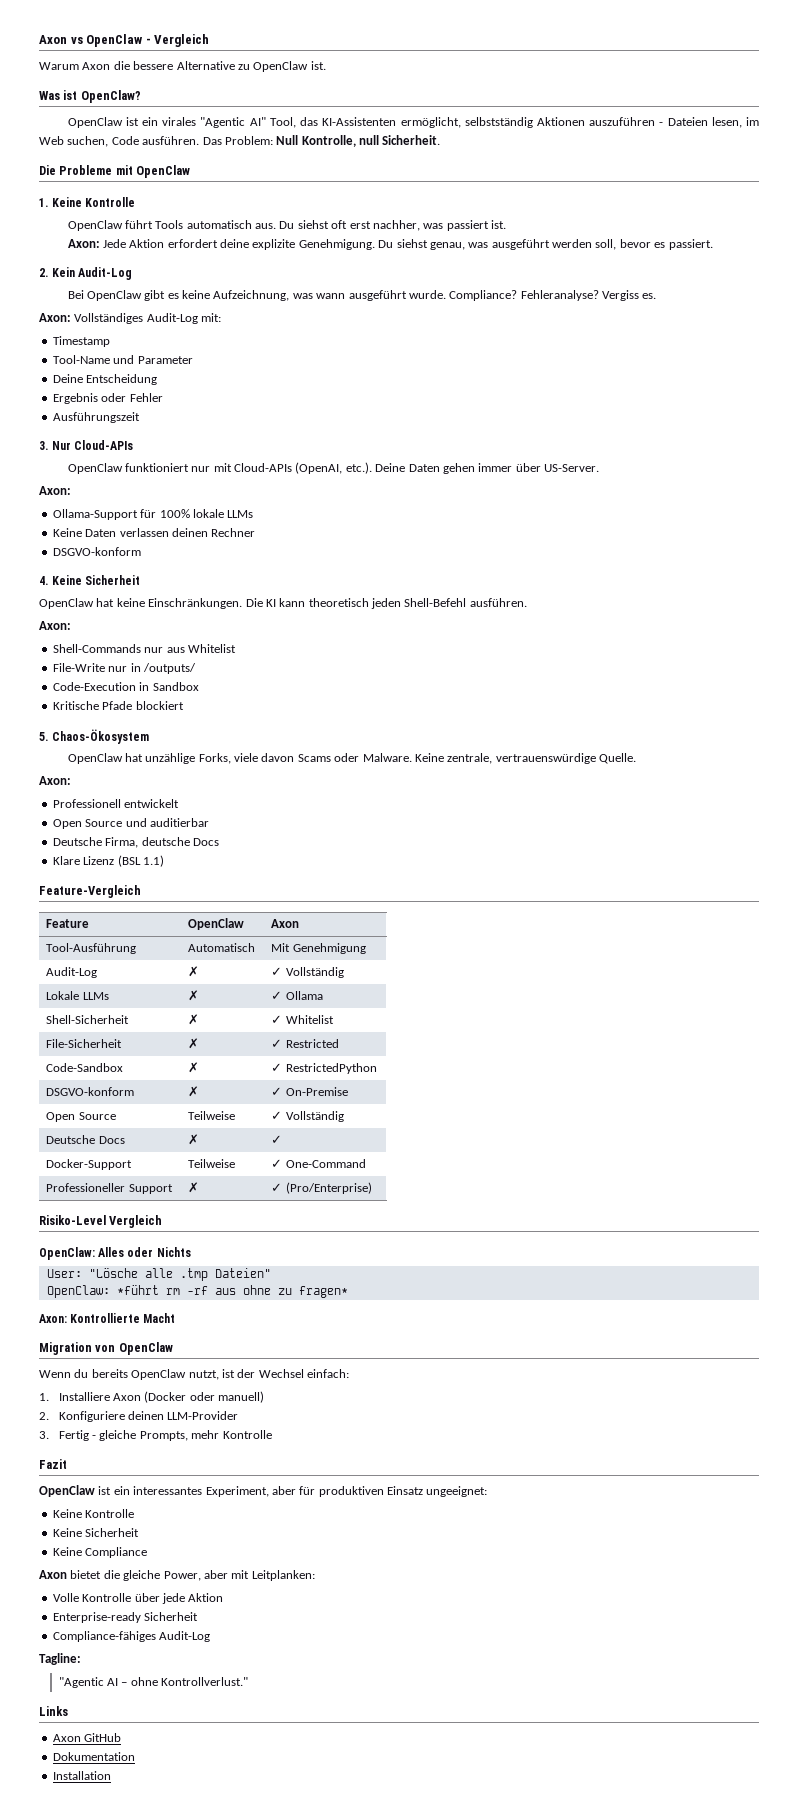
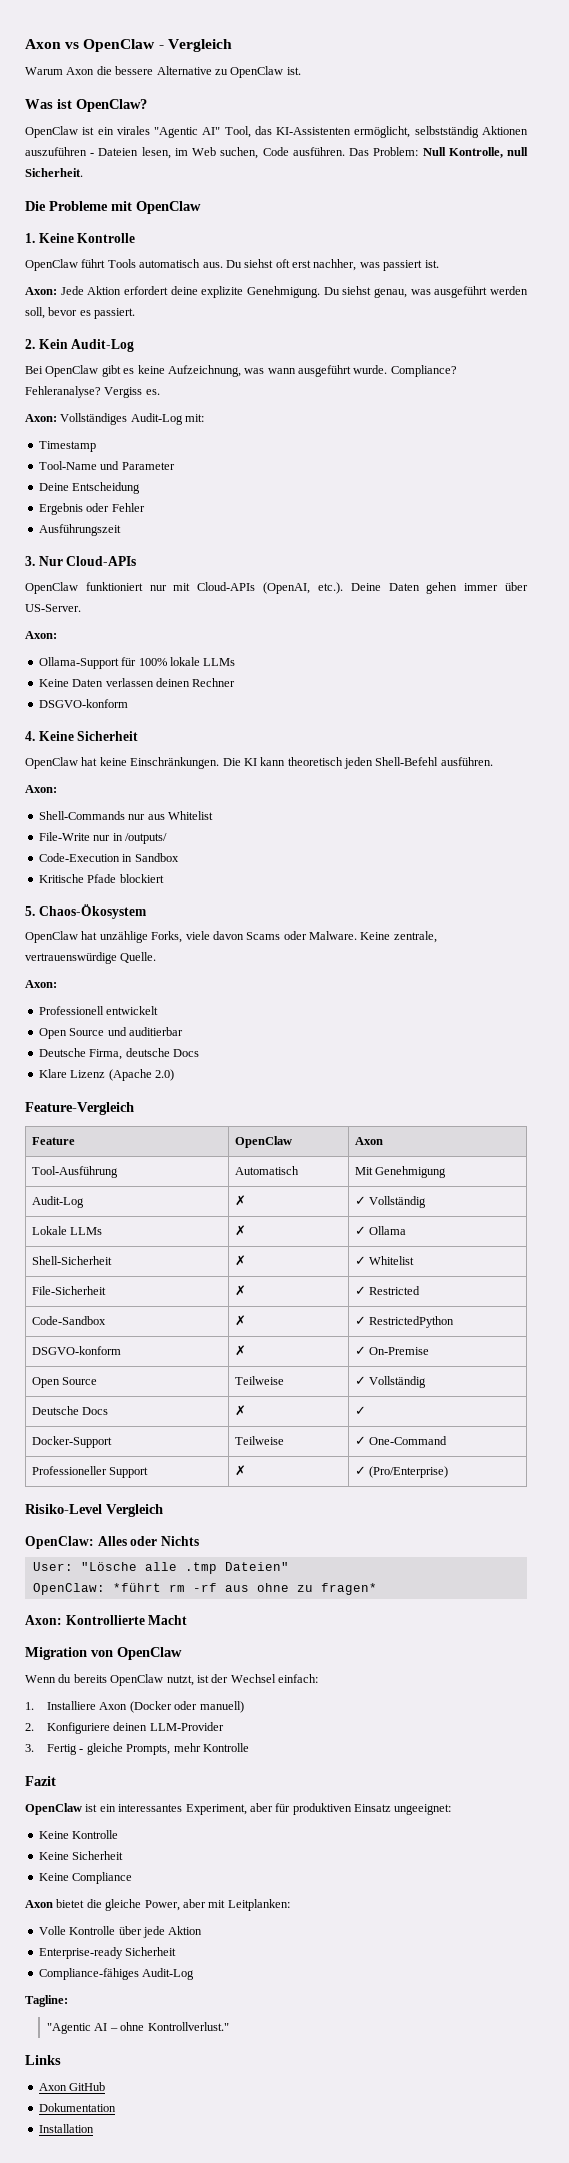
- Klare Lizenz (BSL 1.1)
+ Klare Lizenz (Apache 2.0)

